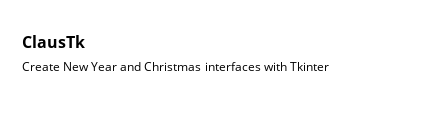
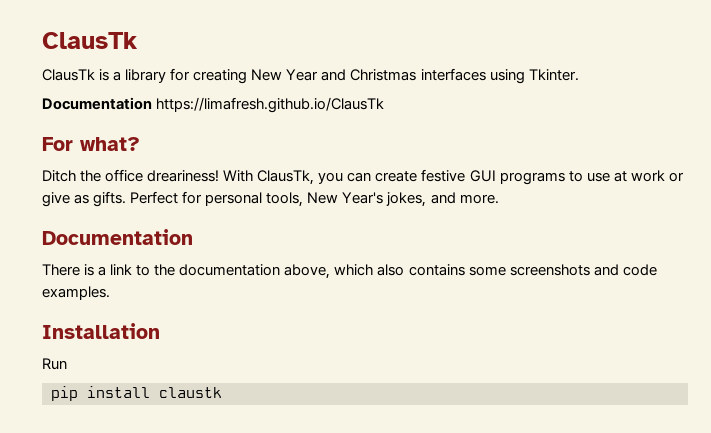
- Create New Year and Christmas interfaces with Tkinter
+ ClausTk is a library for creating New Year and Christmas interfaces using Tkinter.
+ Documentation https://limafresh.github.io/ClausTk
+ For what?
+ Ditch the office dreariness! With ClausTk, you can create festive GUI programs to use at work or give as gifts. Perfect for personal tools, New Year's jokes, and more.
+ Documentation
+ There is a link to the documentation above, which also contains some screenshots and code examples.
+ Installation
+ Run
+ pip install claustk

